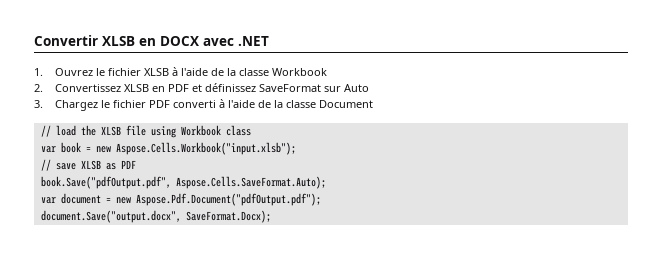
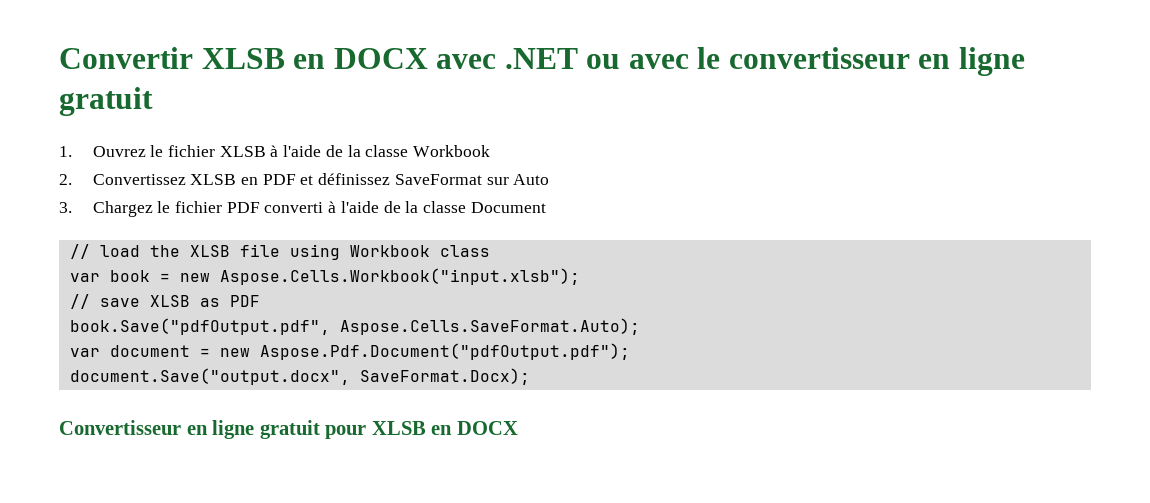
- Convertir XLSB en DOCX avec .NET
+ Convertir XLSB en DOCX avec .NET ou avec le convertisseur en ligne gratuit
+ Convertisseur en ligne gratuit pour XLSB en DOCX

